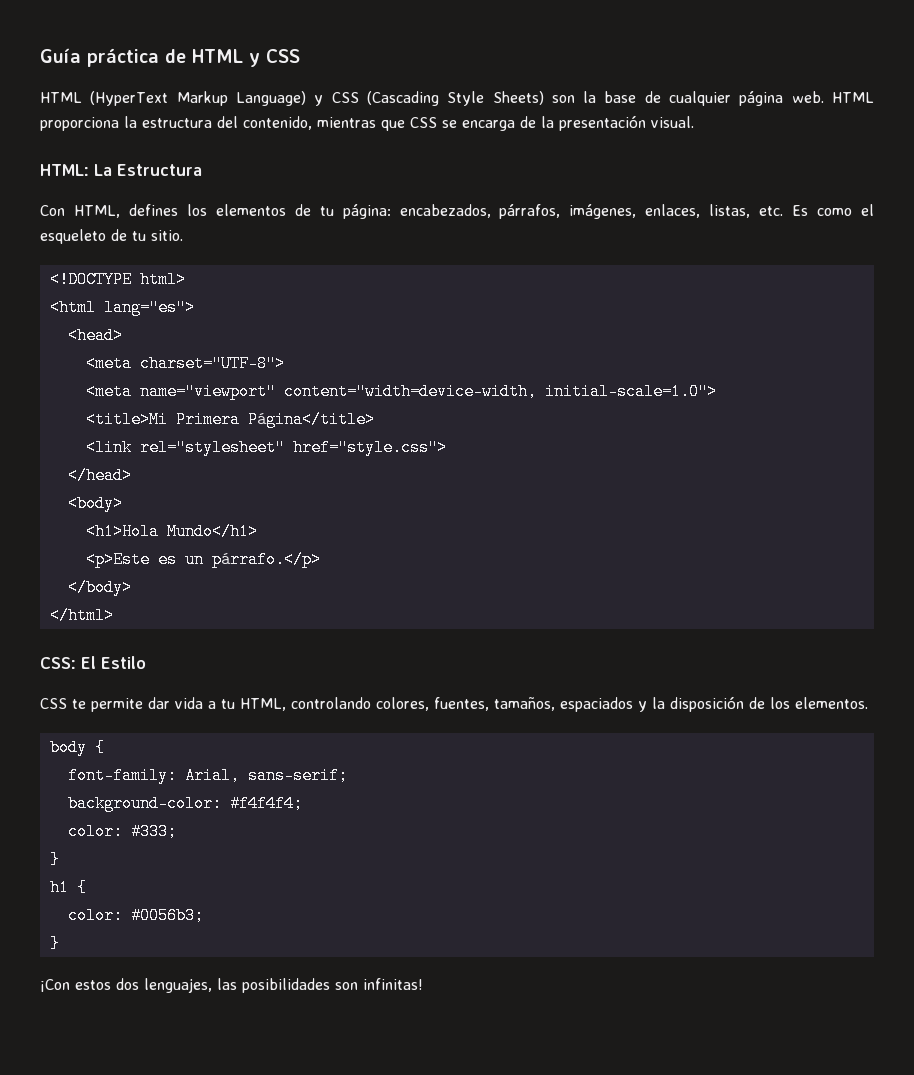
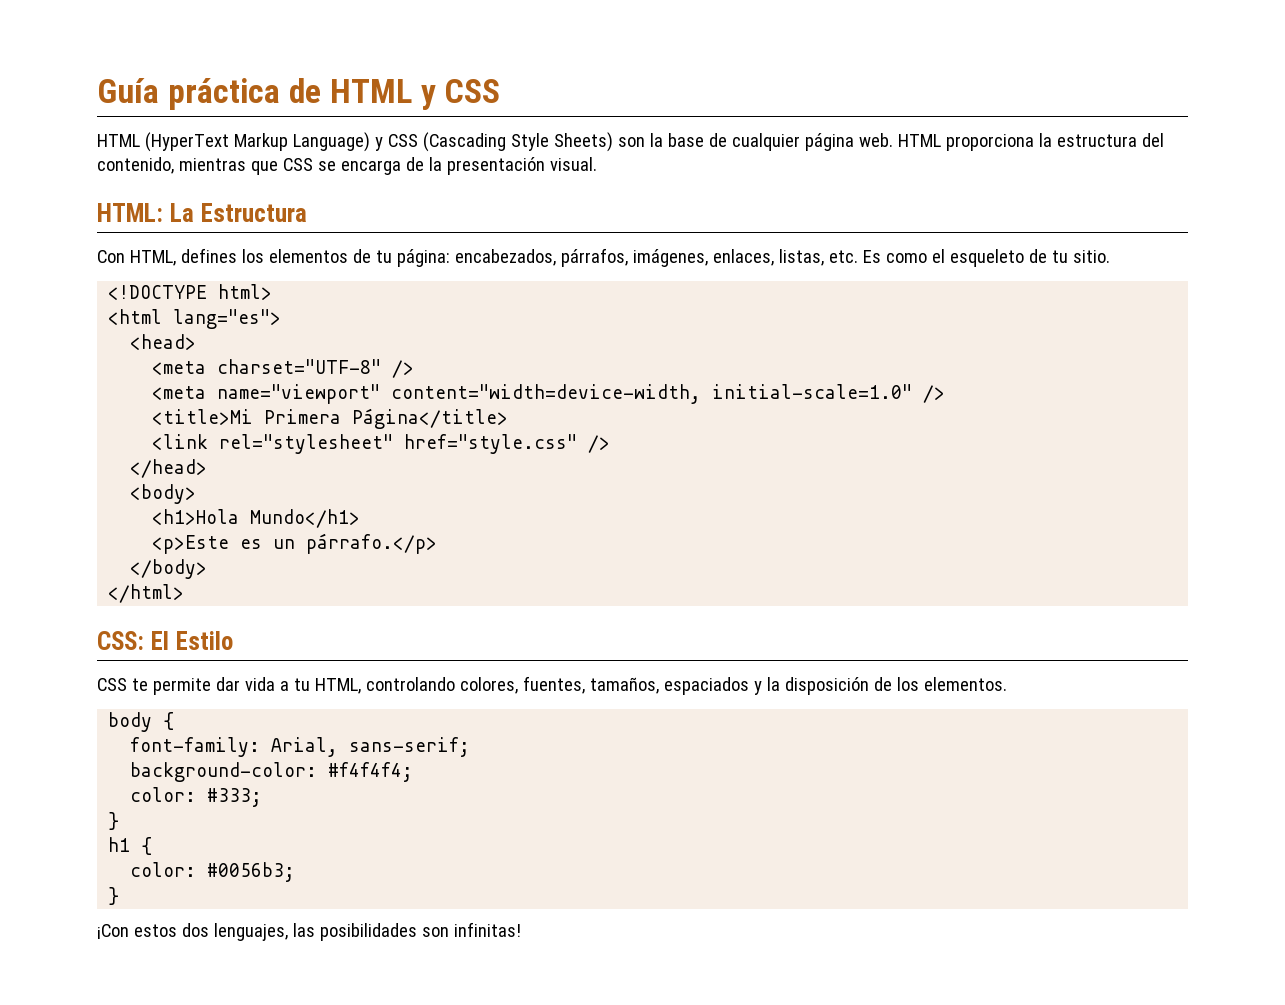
- <meta charset="UTF-8">
+ <meta charset="UTF-8" />
- <meta name="viewport" content="width=device-width, initial-scale=1.0">
+ <meta name="viewport" content="width=device-width, initial-scale=1.0" />
- <link rel="stylesheet" href="style.css">
+ <link rel="stylesheet" href="style.css" />

